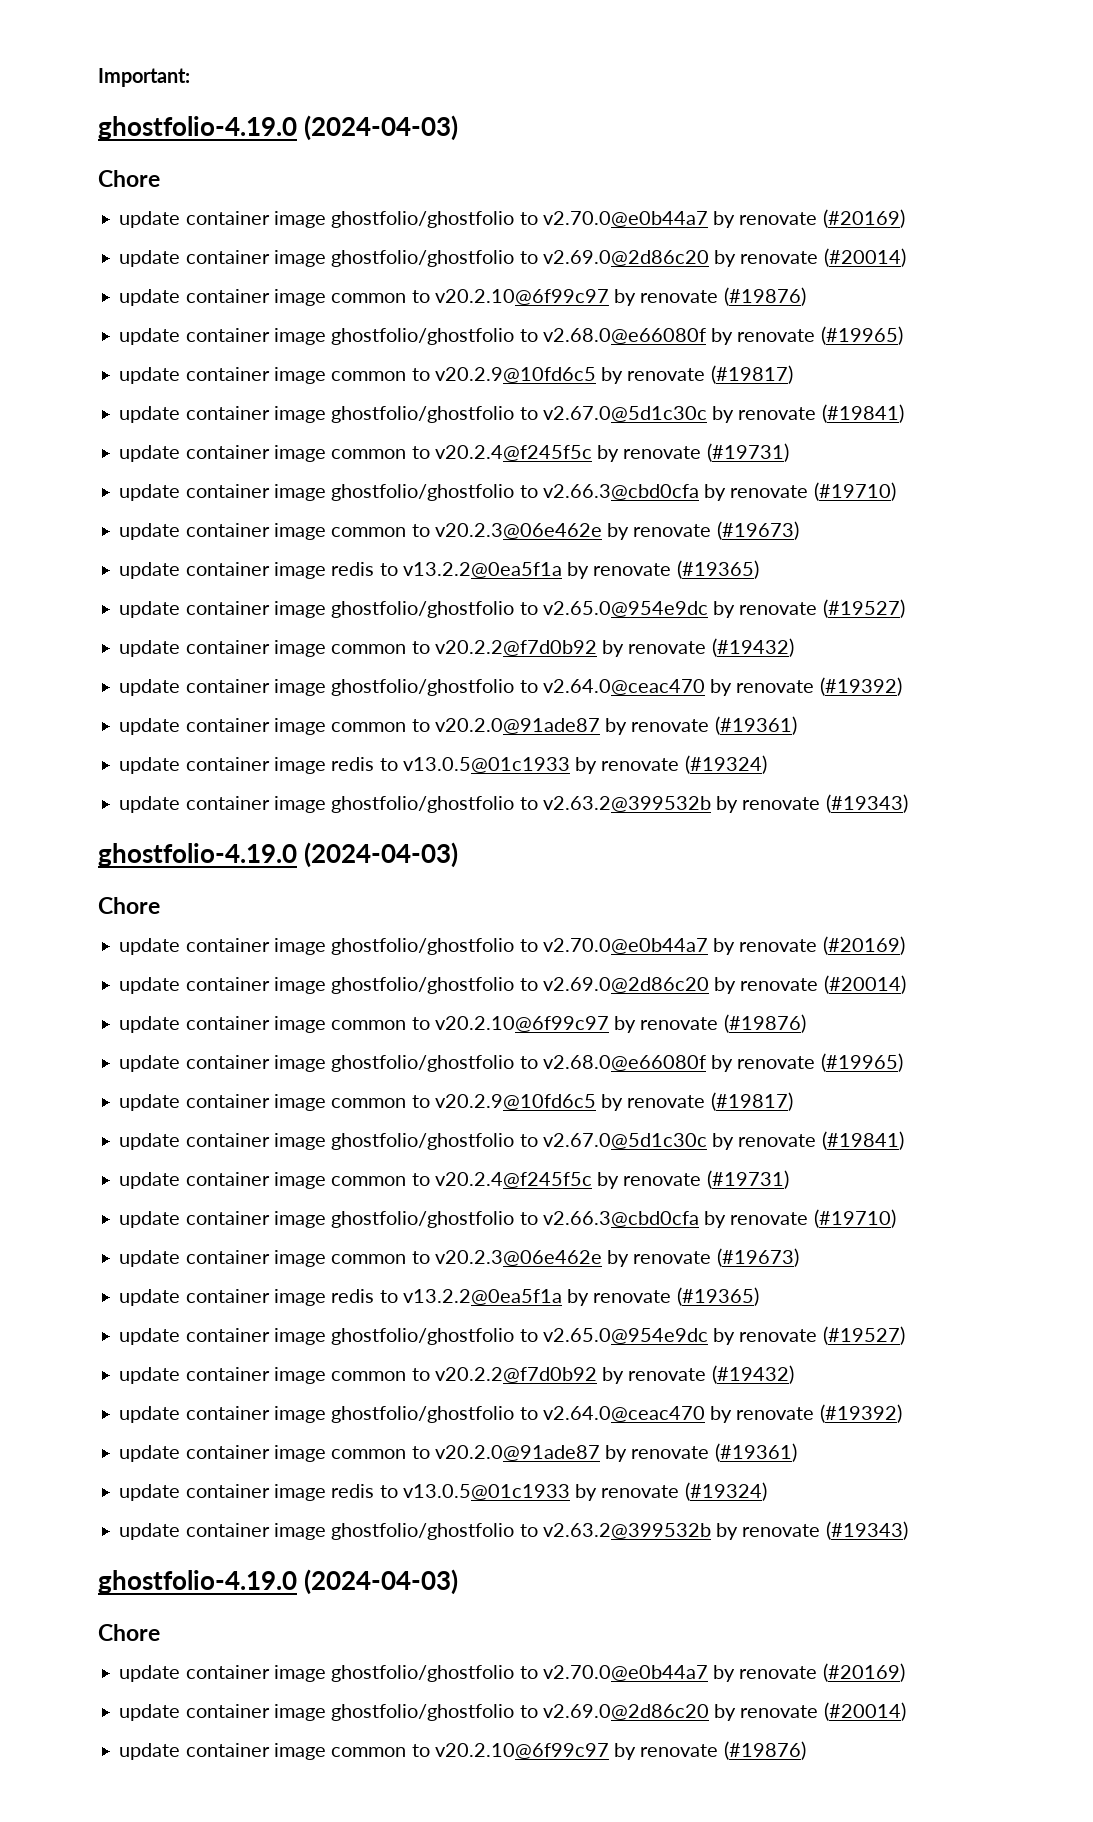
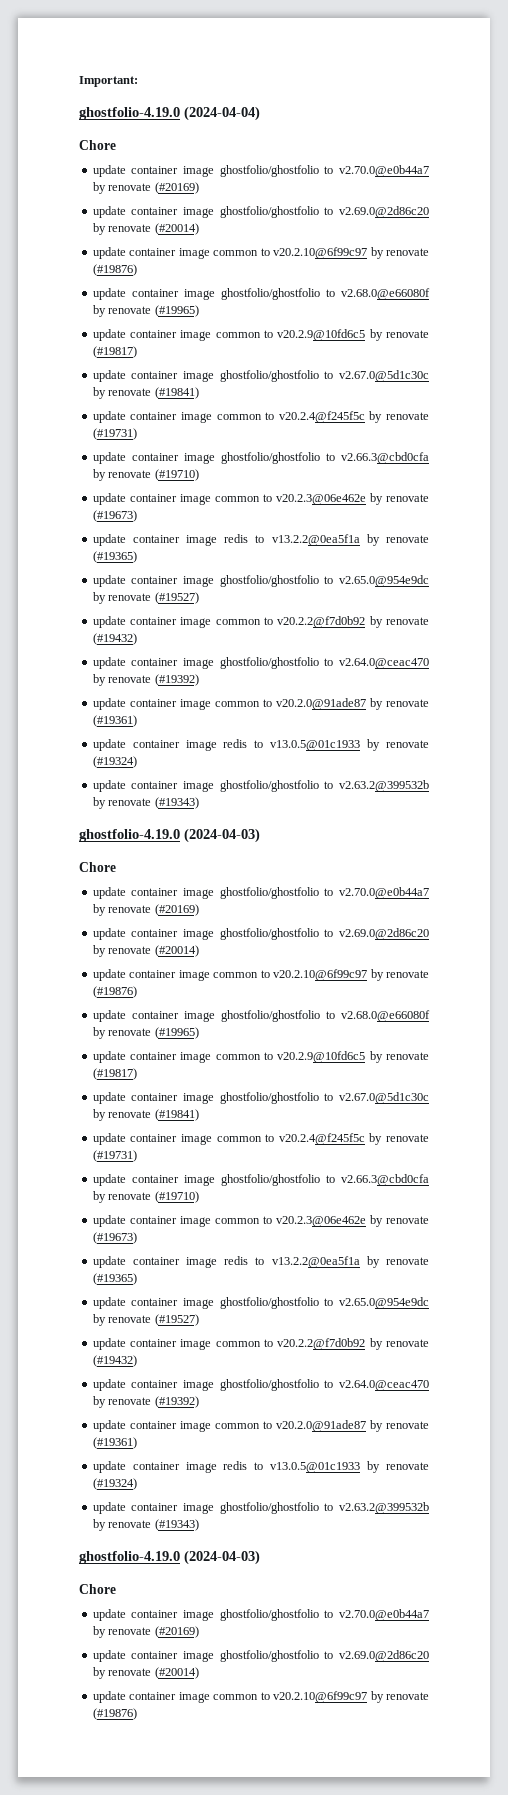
  Important:
- ghostfolio-4.19.0 (2024-04-03)
+ ghostfolio-4.19.0 (2024-04-04)

